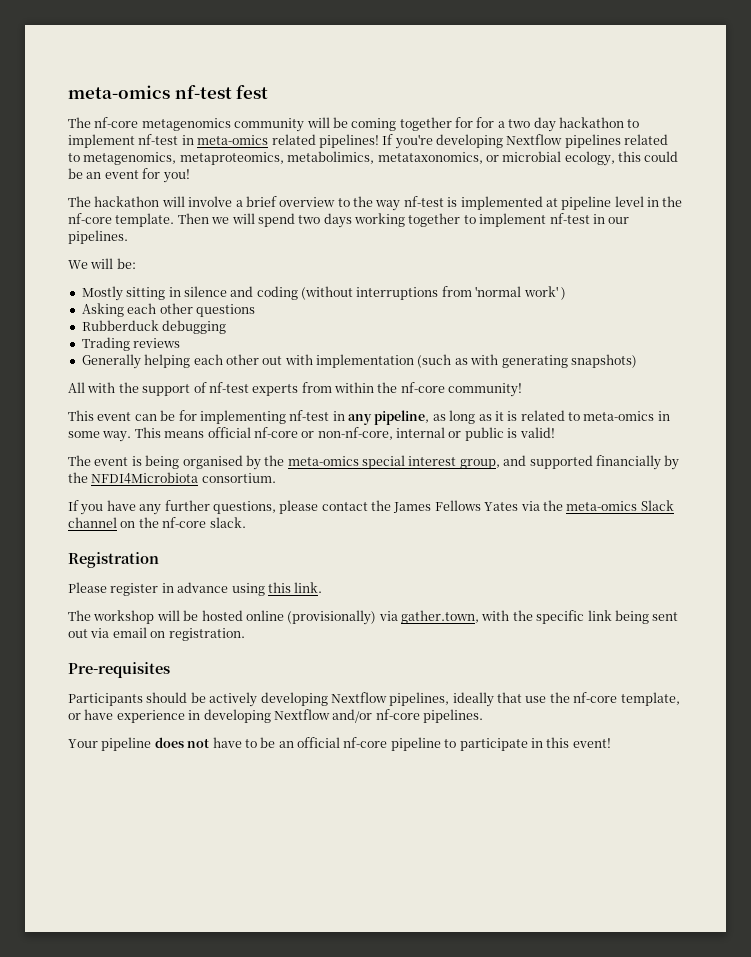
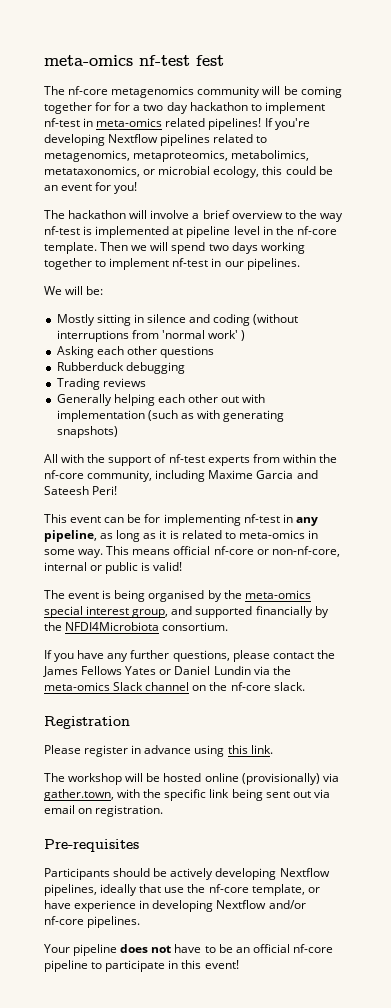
- All with the support of nf-test experts from within the nf-core community!
+ All with the support of nf-test experts from within the nf-core community, including Maxime Garcia and Sateesh Peri!
- If you have any further questions, please contact the James Fellows Yates via the meta-omics Slack channel on the nf-core slack.
+ If you have any further questions, please contact the James Fellows Yates or Daniel Lundin via the meta-omics Slack channel on the nf-core slack.

